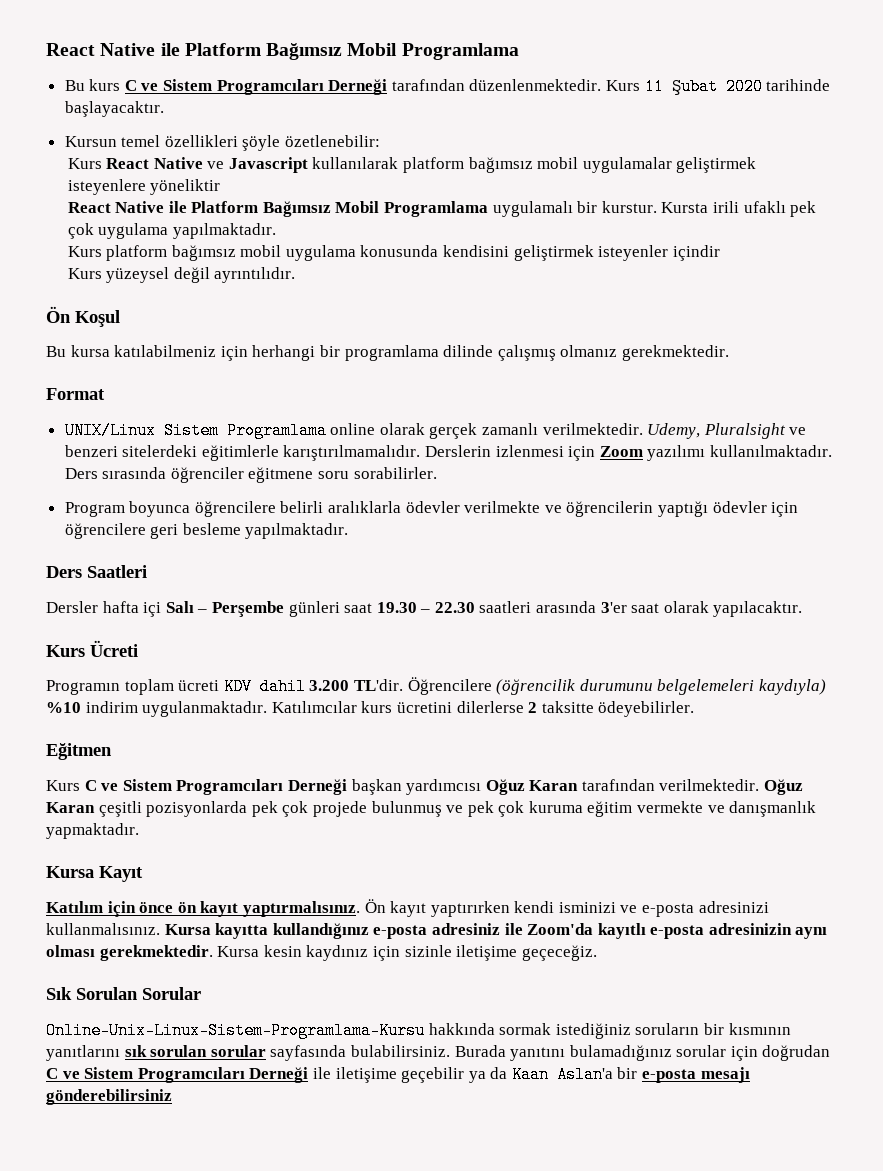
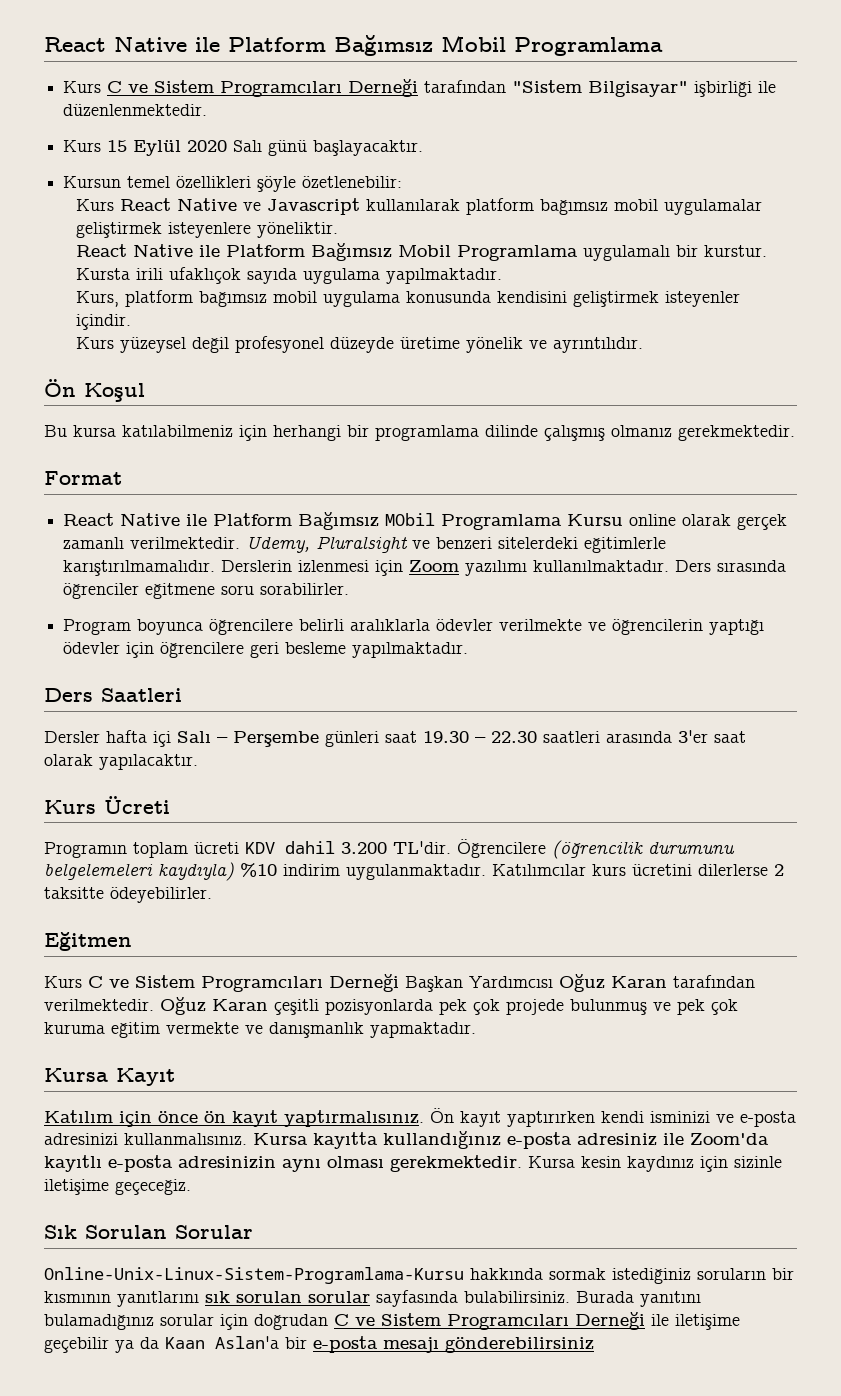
- Bu kurs C ve Sistem Programcıları Derneği tarafından düzenlenmektedir. Kurs 11 Şubat 2020 tarihinde başlayacaktır.
+ Kurs C ve Sistem Programcıları Derneği tarafından "Sistem Bilgisayar" işbirliği ile düzenlenmektedir.
+ Kurs 15 Eylül 2020 Salı günü başlayacaktır.
- Kurs React Native ve Javascript kullanılarak platform bağımsız mobil uygulamalar geliştirmek isteyenlere yöneliktir
+ Kurs React Native ve Javascript kullanılarak platform bağımsız mobil uygulamalar geliştirmek isteyenlere yöneliktir.
- Kursta irili ufaklı pek çok uygulama yapılmaktadır.
+ Kursta irili ufaklıçok sayıda uygulama yapılmaktadır.
- Kurs platform bağımsız mobil uygulama konusunda kendisini geliştirmek isteyenler içindir
+ Kurs, platform bağımsız mobil uygulama konusunda kendisini geliştirmek isteyenler içindir.
- Kurs yüzeysel değil ayrıntılıdır.
+ Kurs yüzeysel değil profesyonel düzeyde üretime yönelik ve ayrıntılıdır.
- UNIX/Linux Sistem Programlama online olarak gerçek zamanlı verilmektedir.
+ React Native ile Platform Bağımsız MObil Programlama Kursu online olarak gerçek zamanlı verilmektedir.
- Kurs C ve Sistem Programcıları Derneği başkan yardımcısı Oğuz Karan tarafından verilmektedir.
+ Kurs C ve Sistem Programcıları Derneği Başkan Yardımcısı Oğuz Karan tarafından verilmektedir.

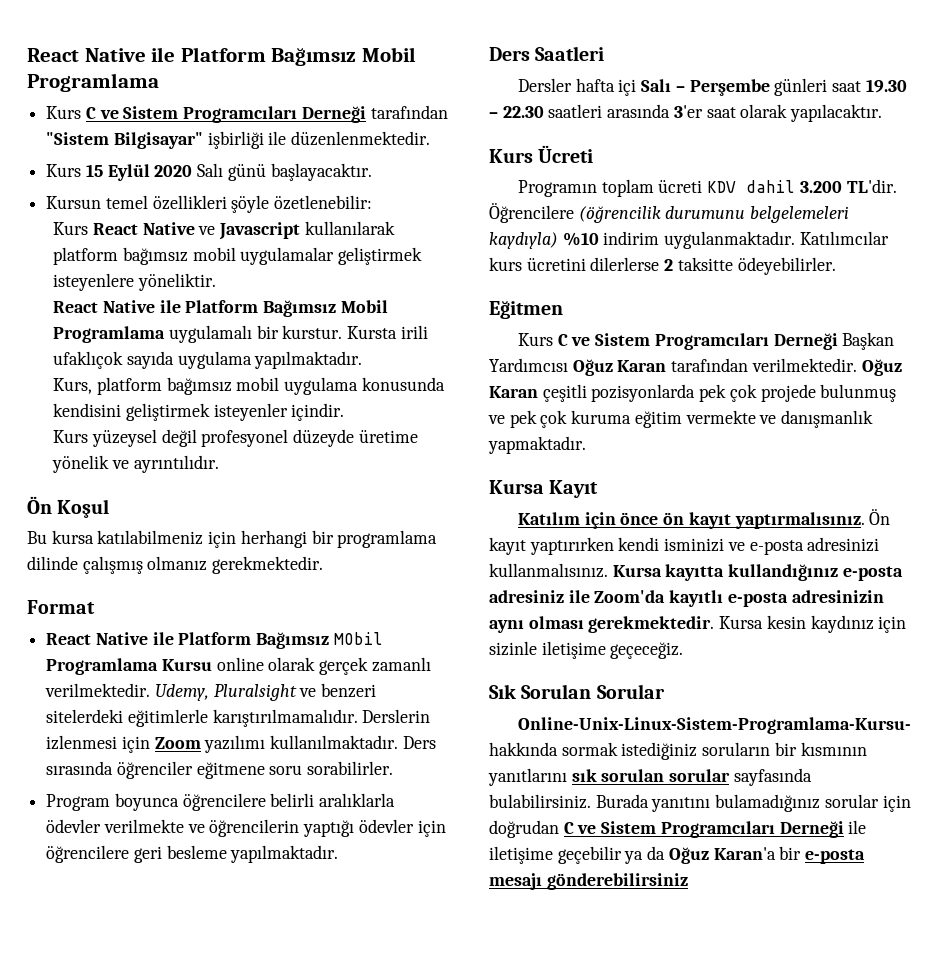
- Online-Unix-Linux-Sistem-Programlama-Kursu hakkında sormak istediğiniz soruların bir kısmının yanıtlarını sık sorulan sorular sayfasında bulabilirsiniz.
+ Online-Unix-Linux-Sistem-Programlama-Kursu- hakkında sormak istediğiniz soruların bir kısmının yanıtlarını sık sorulan sorular sayfasında bulabilirsiniz.
- Burada yanıtını bulamadığınız sorular için doğrudan C ve Sistem Programcıları Derneği ile iletişime geçebilir ya da Kaan Aslan'a bir e-posta mesajı gönderebilirsiniz
+ Burada yanıtını bulamadığınız sorular için doğrudan C ve Sistem Programcıları Derneği ile iletişime geçebilir ya da Oğuz Karan'a bir e-posta mesajı gönderebilirsiniz

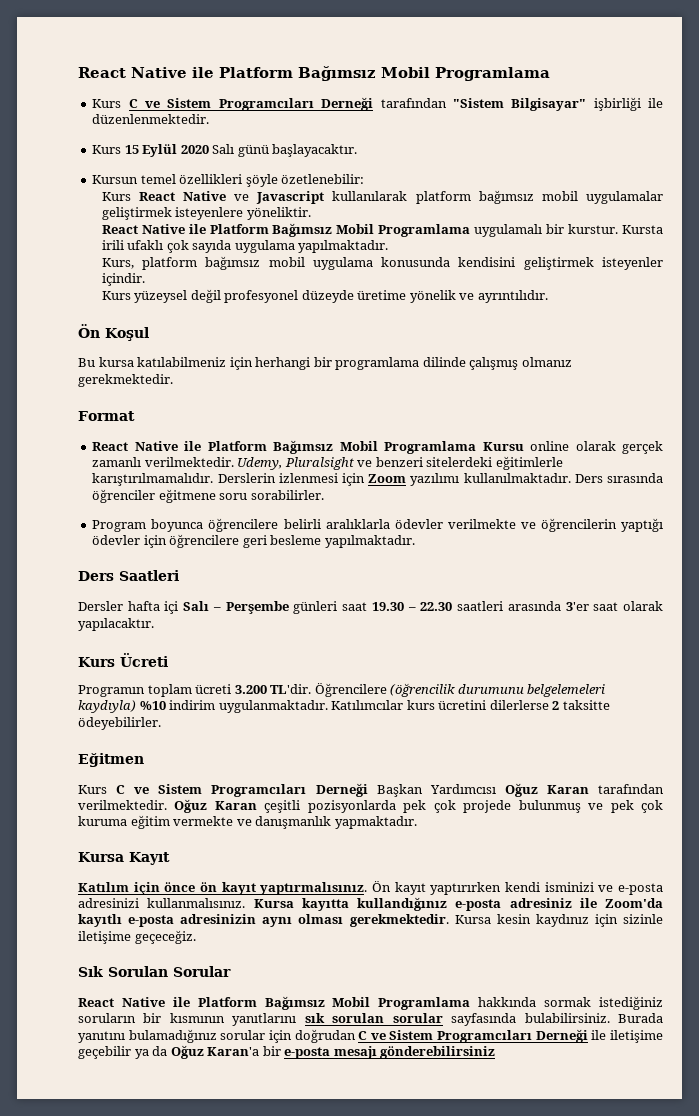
- Kursta irili ufaklıçok sayıda uygulama yapılmaktadır.
+ Kursta irili ufaklı çok sayıda uygulama yapılmaktadır.
- React Native ile Platform Bağımsız MObil Programlama Kursu online olarak gerçek zamanlı verilmektedir.
+ React Native ile Platform Bağımsız Mobil Programlama Kursu online olarak gerçek zamanlı verilmektedir.
- Programın toplam ücreti KDV dahil 3.200 TL'dir.
+ Programın toplam ücreti 3.200 TL'dir.
- Online-Unix-Linux-Sistem-Programlama-Kursu- hakkında sormak istediğiniz soruların bir kısmının yanıtlarını sık sorulan sorular sayfasında bulabilirsiniz.
+ React Native ile Platform Bağımsız Mobil Programlama hakkında sormak istediğiniz soruların bir kısmının yanıtlarını sık sorulan sorular sayfasında bulabilirsiniz.

